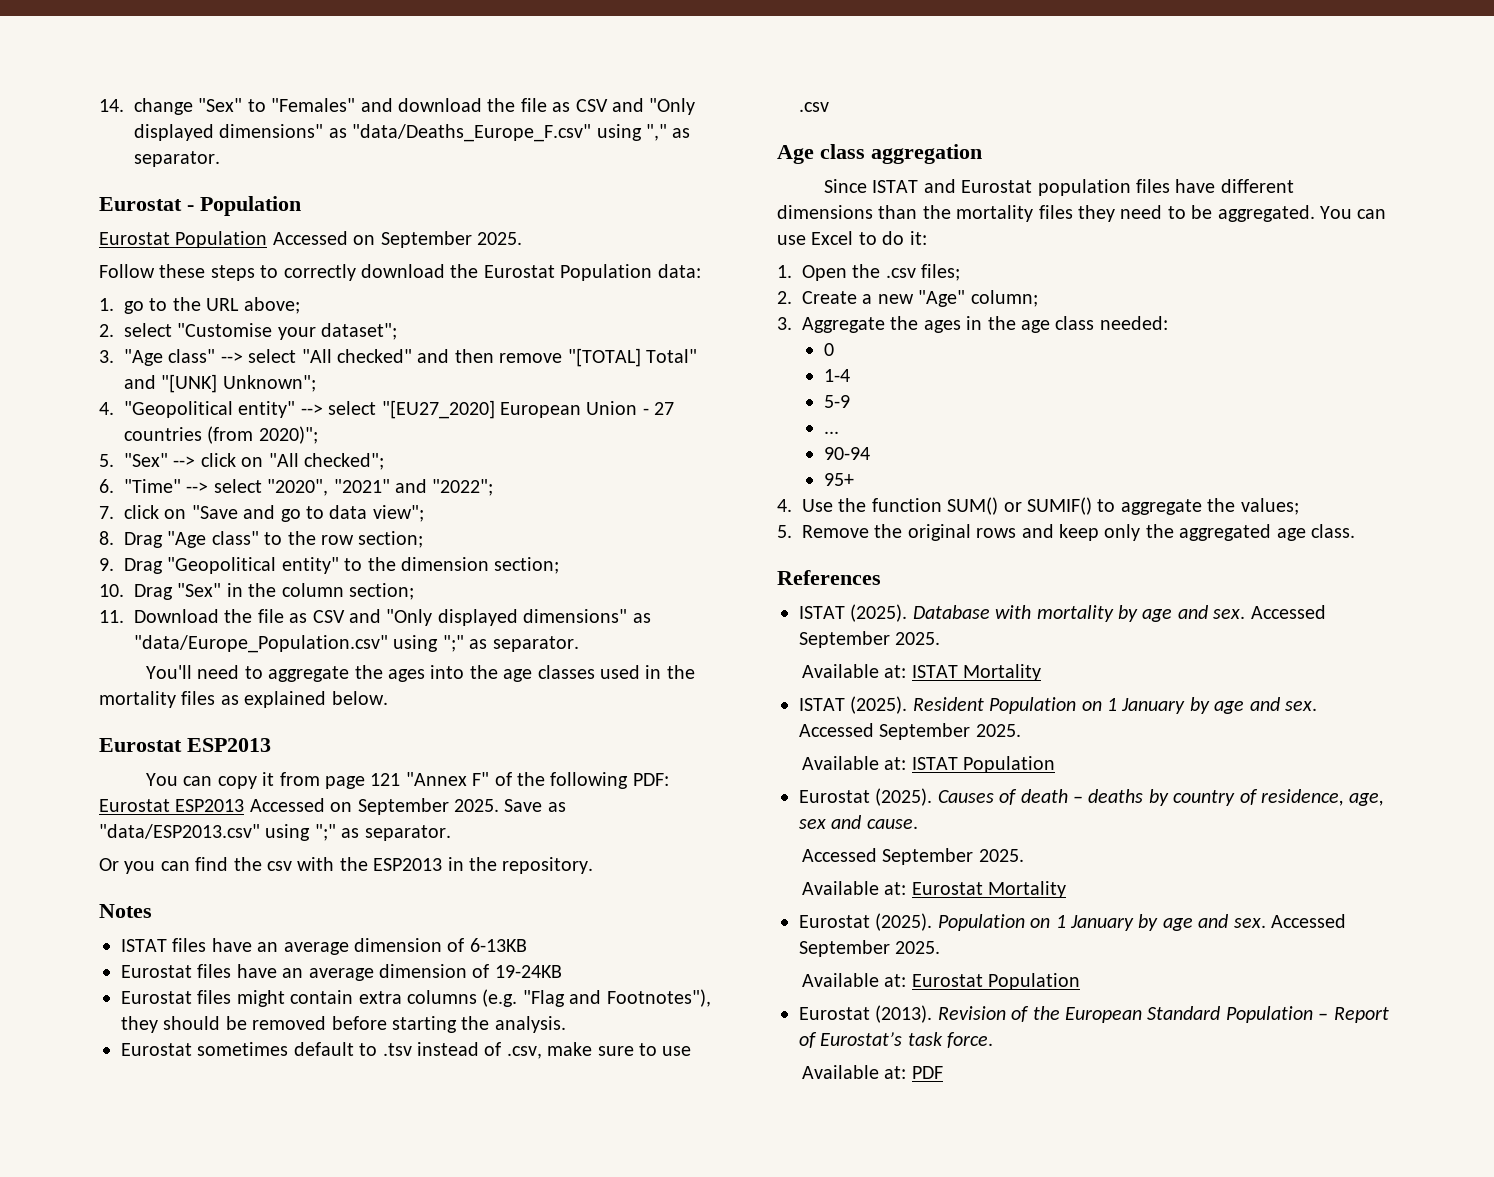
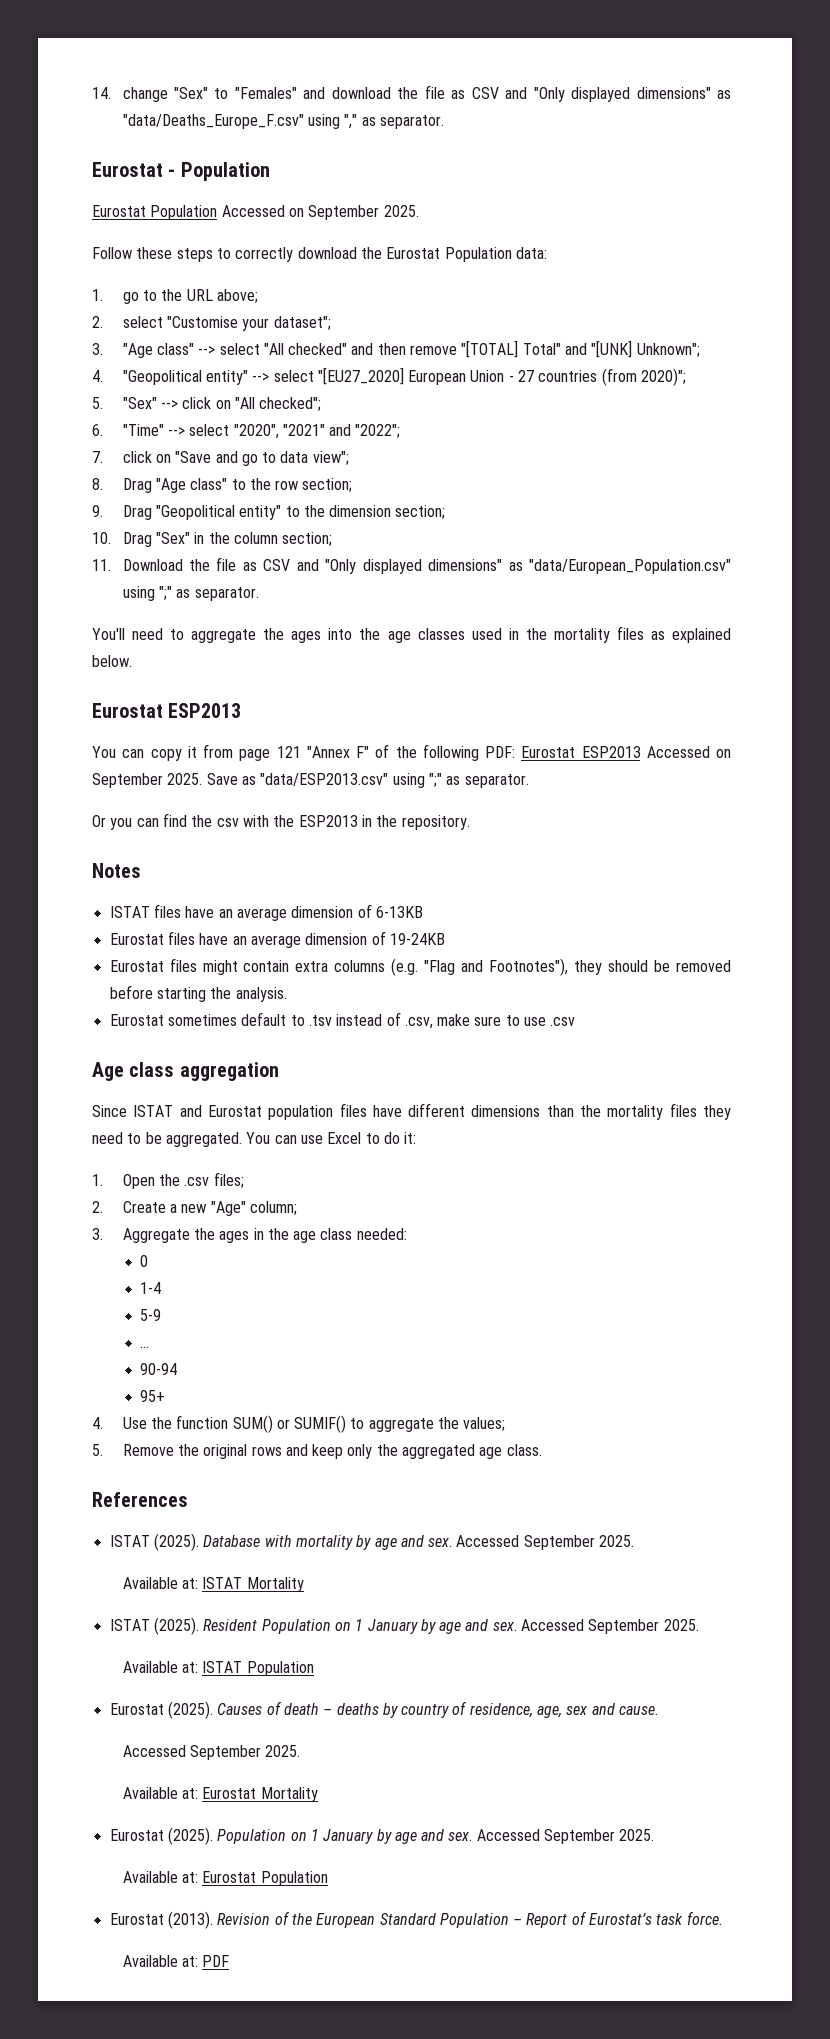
- 11. Download the file as CSV and "Only displayed dimensions" as "data/Europe_Population.csv" using ";" as separator.
+ 11. Download the file as CSV and "Only displayed dimensions" as "data/European_Population.csv" using ";" as separator.

